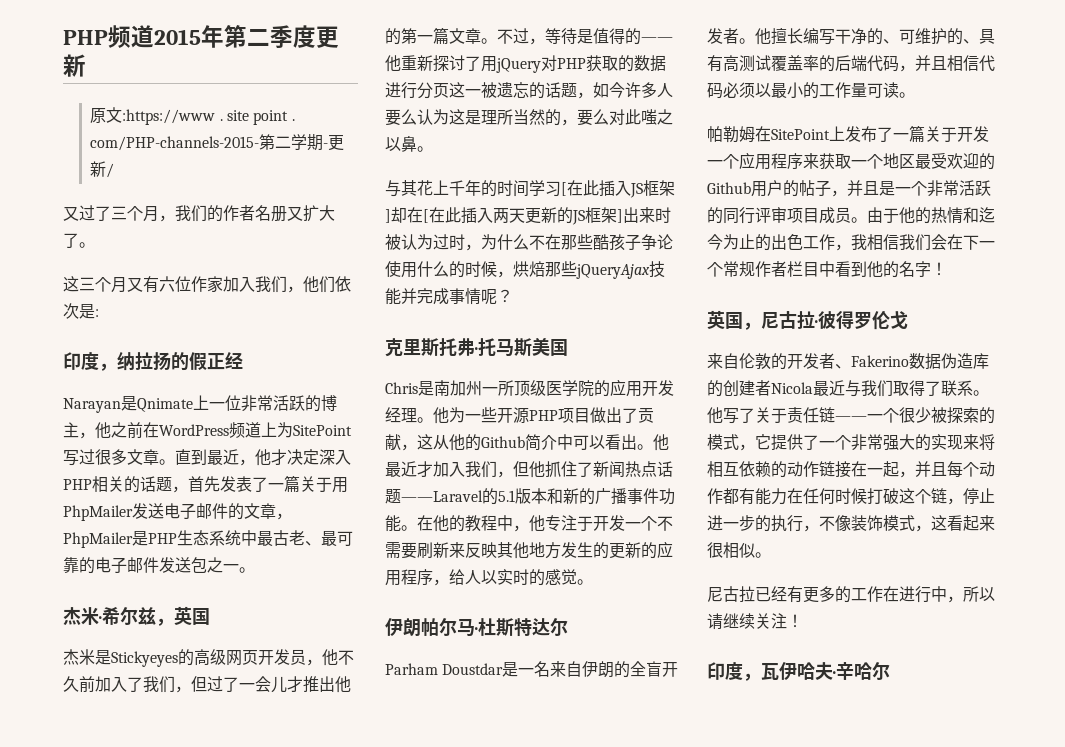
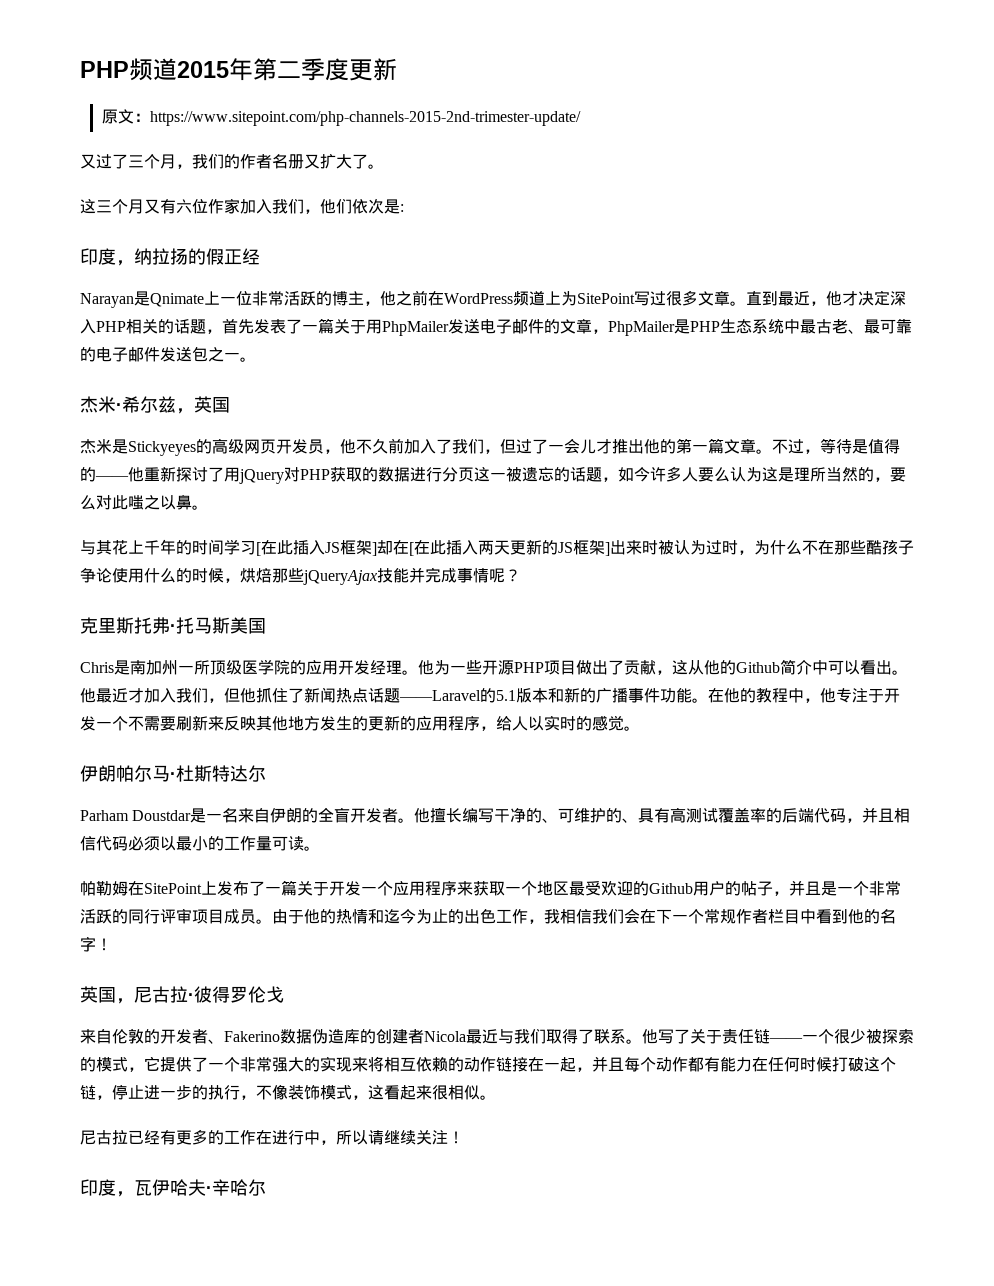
- 原文:https://www . site point . com/PHP-channels-2015-第二学期-更新/
+ 原文：https://www.sitepoint.com/php-channels-2015-2nd-trimester-update/

